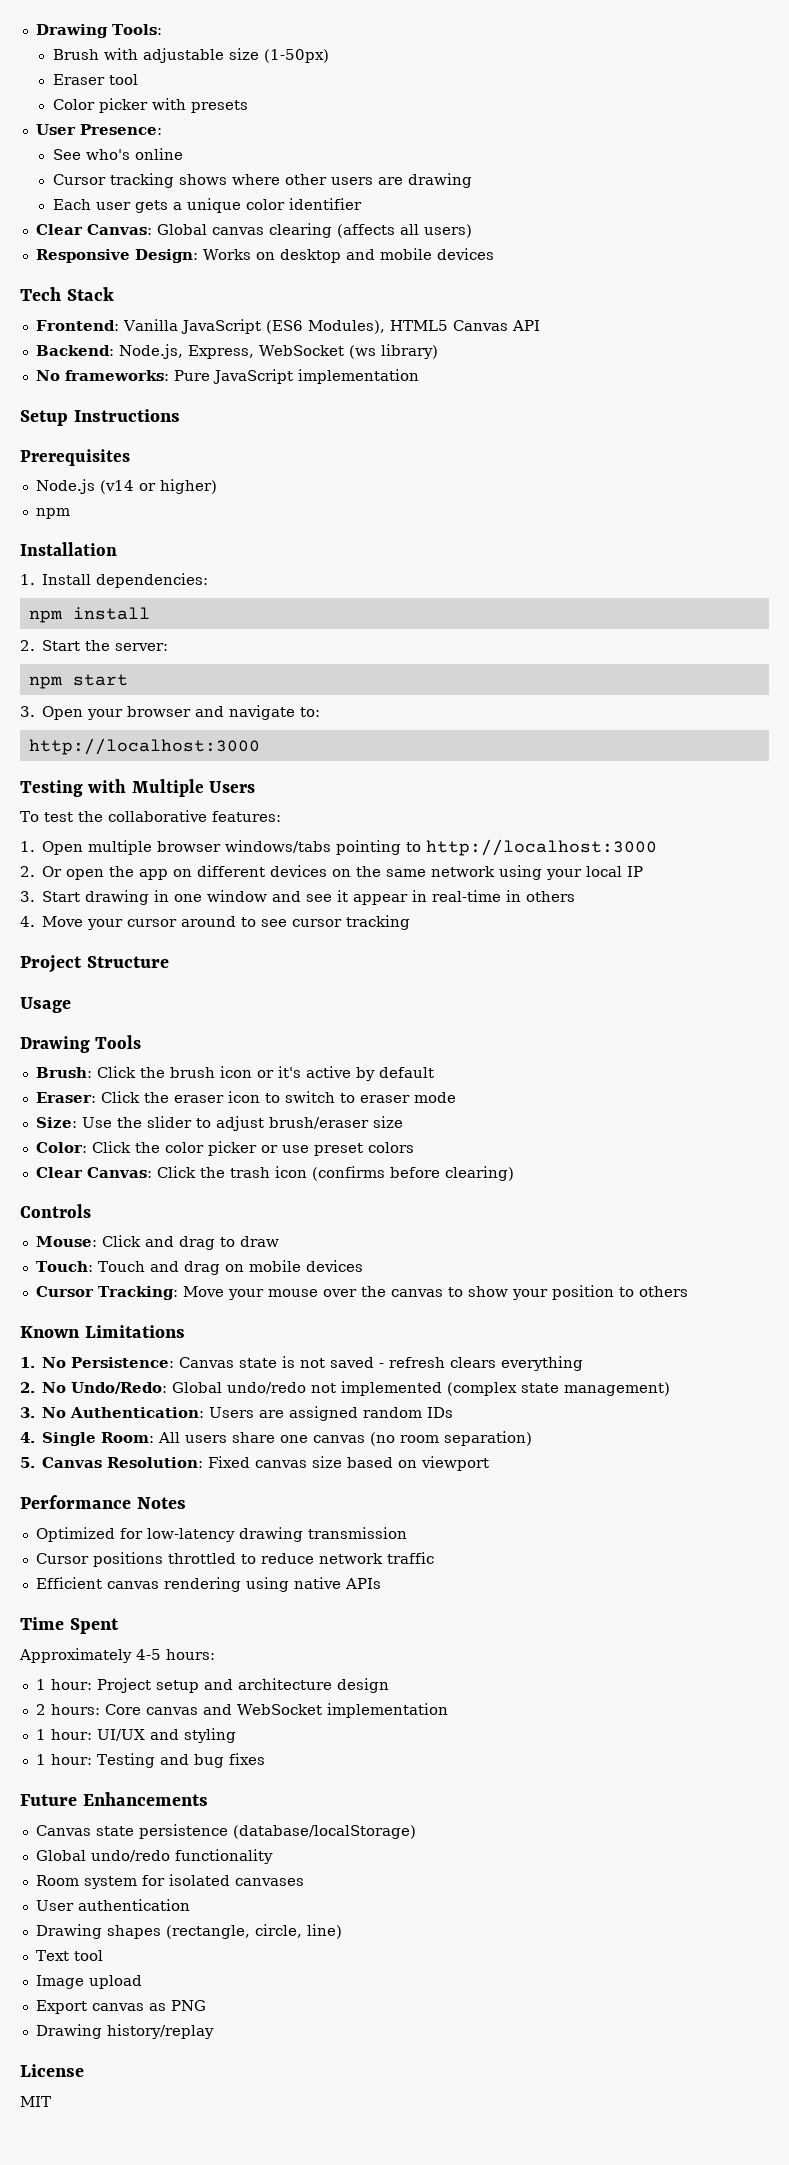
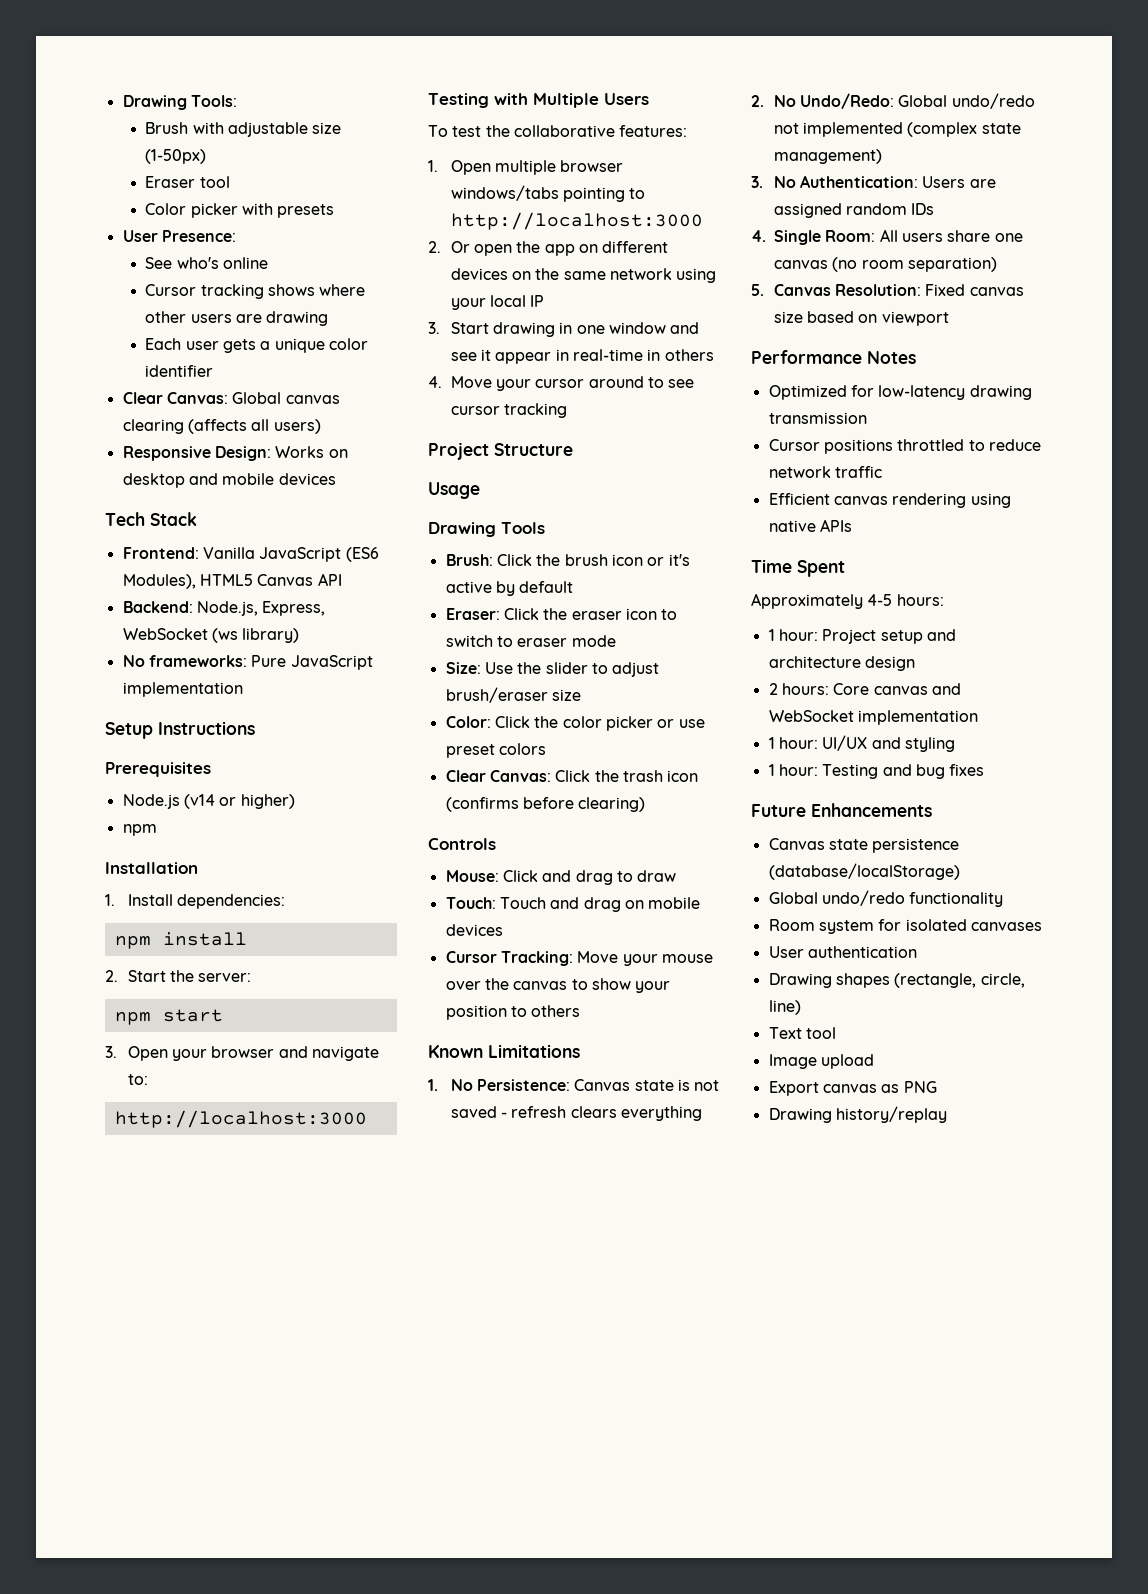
- License
- MIT

